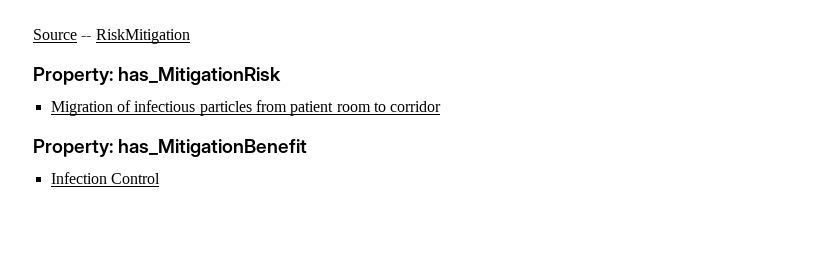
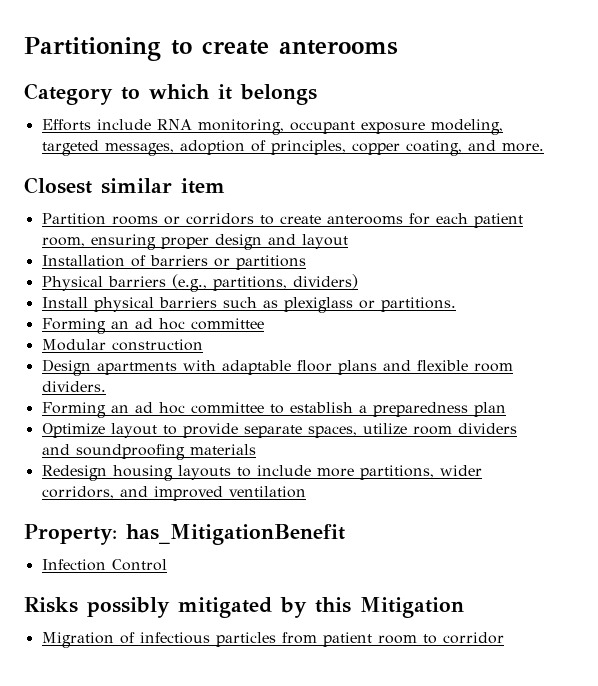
- Source -- RiskMitigation
- Property: has_MitigationRisk
+ Partitioning to create anterooms
+ Category to which it belongs
+ Efforts include RNA monitoring, occupant exposure modeling, targeted messages, adoption of principles, copper coating, and more.
+ Closest similar item
+ Partition rooms or corridors to create anterooms for each patient room, ensuring proper design and layout
+ Installation of barriers or partitions
+ Physical barriers (e.g., partitions, dividers)
+ Install physical barriers such as plexiglass or partitions.
+ Forming an ad hoc committee
+ Modular construction
+ Design apartments with adaptable floor plans and flexible room dividers.
+ Forming an ad hoc committee to establish a preparedness plan
+ Optimize layout to provide separate spaces, utilize room dividers and soundproofing materials
+ Redesign housing layouts to include more partitions, wider corridors, and improved ventilation
+ Property: has_MitigationBenefit
+ Infection Control
+ Risks possibly mitigated by this Mitigation
- Property: has_MitigationBenefit
- Infection Control

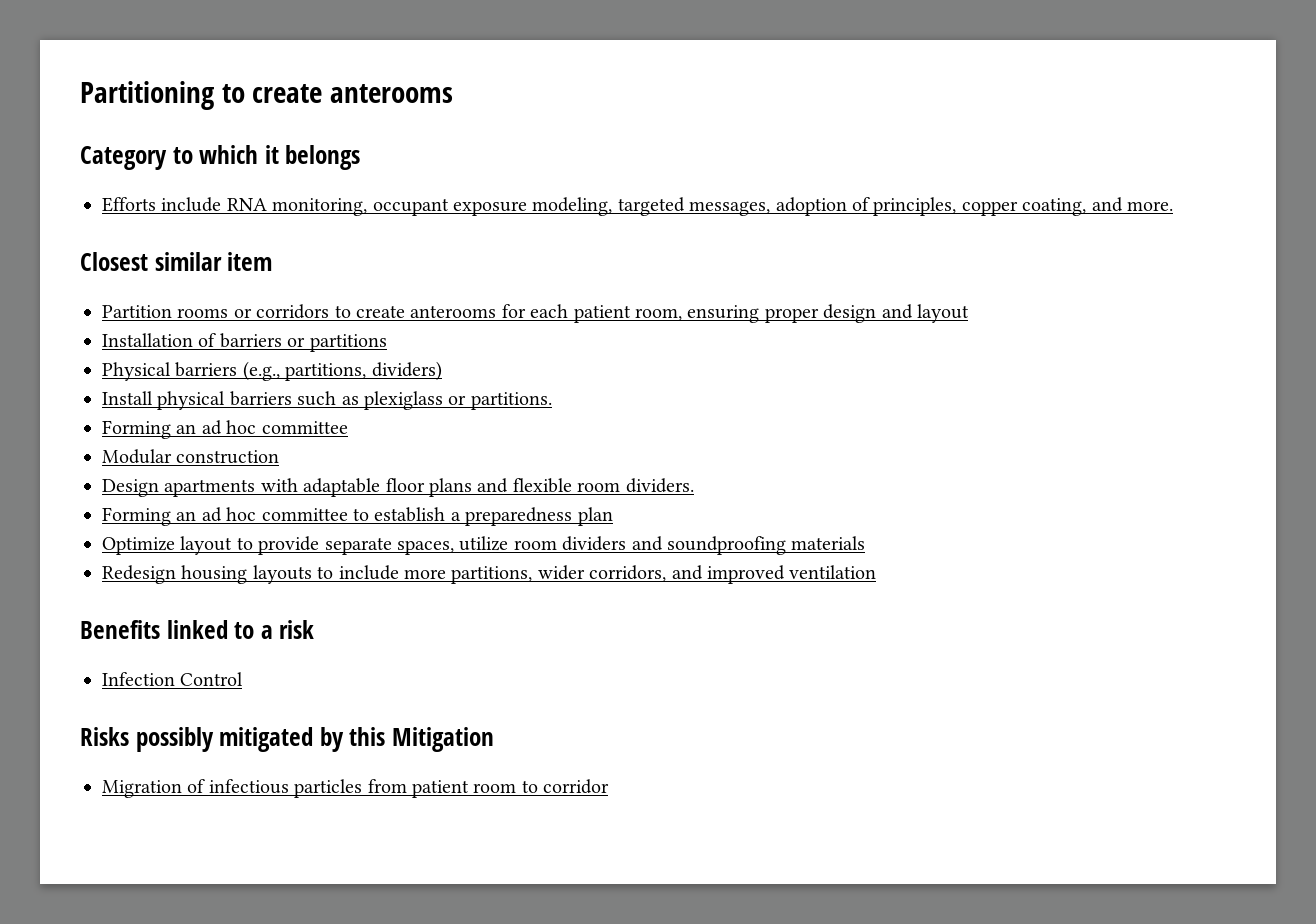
- Property: has_MitigationBenefit
+ Benefits linked to a risk

